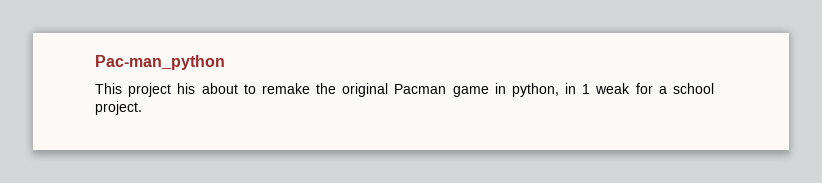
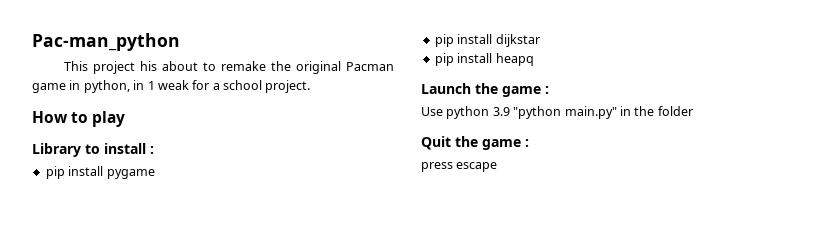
+ How to play
+ Library to install :
+ pip install pygame
+ pip install dijkstar
+ pip install heapq
+ Launch the game :
+ Use python 3.9 "python main.py" in the folder
+ Quit the game :
+ press escape

